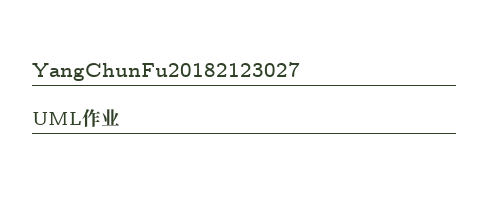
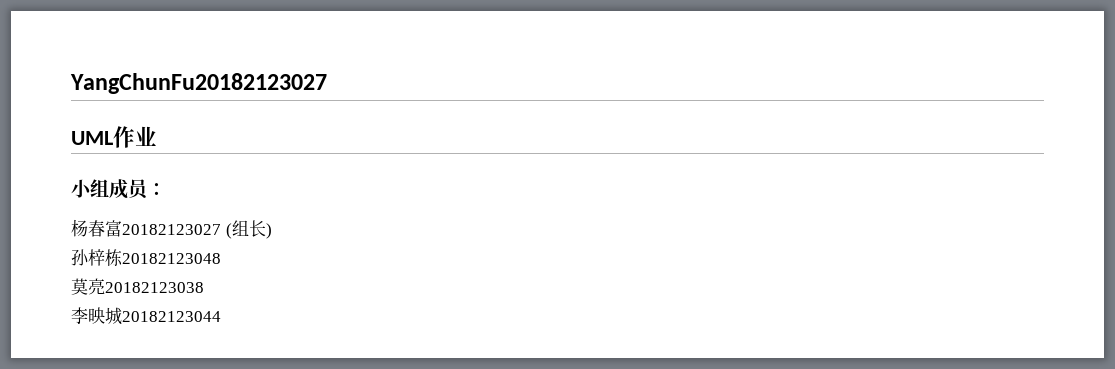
+ 小组成员：
+ 杨春富20182123027 (组长)
+ 孙梓栋20182123048
+ 莫亮20182123038
+ 李映城20182123044

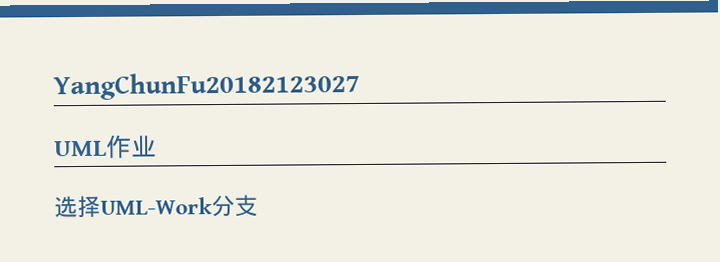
- 小组成员：
- 杨春富20182123027 (组长)
- 孙梓栋20182123048
- 莫亮20182123038
- 李映城20182123044
+ 选择UML-Work分支

